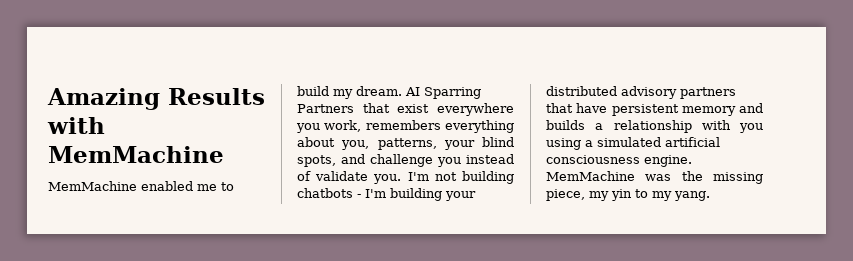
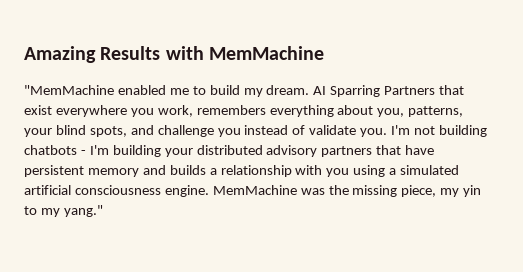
- MemMachine enabled me to build my dream.
+ "MemMachine enabled me to build my dream.
- MemMachine was the missing piece, my yin to my yang.
+ MemMachine was the missing piece, my yin to my yang."

